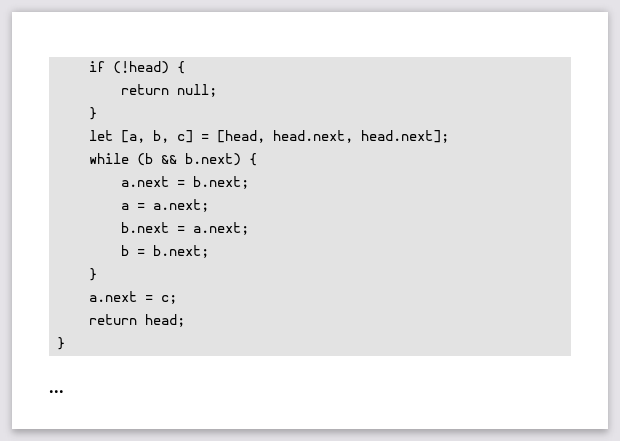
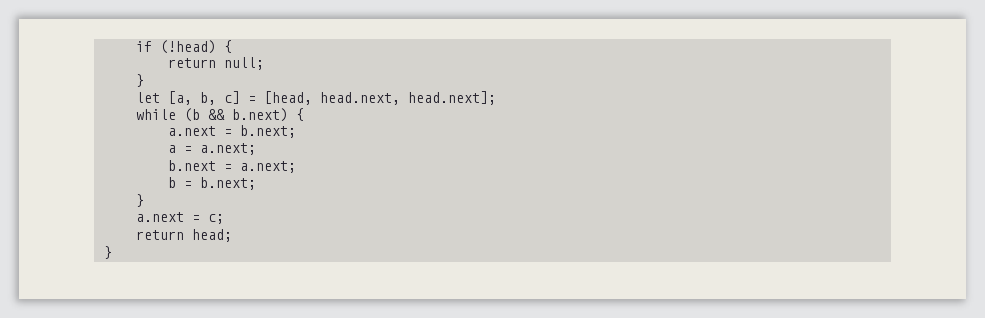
- ...

